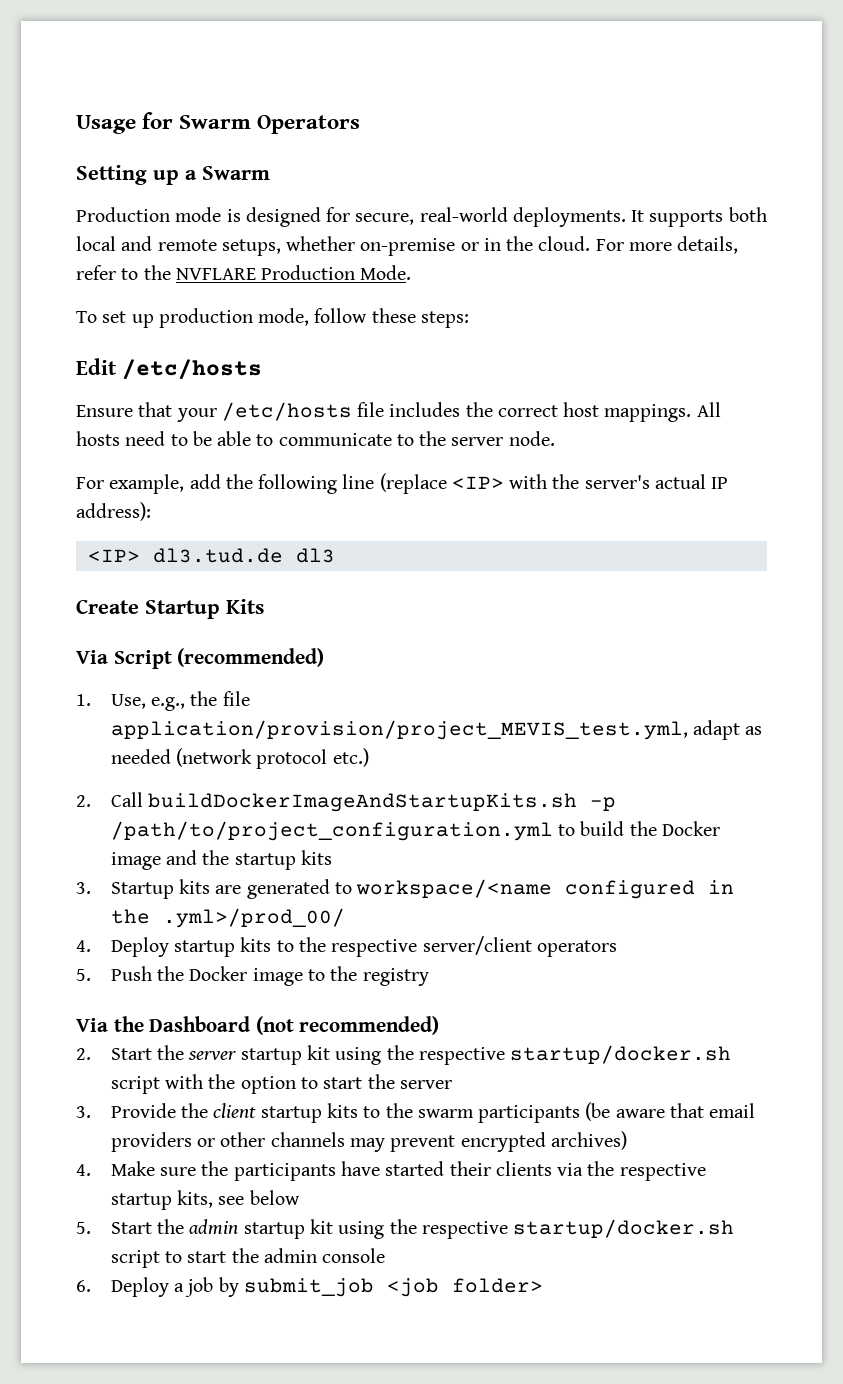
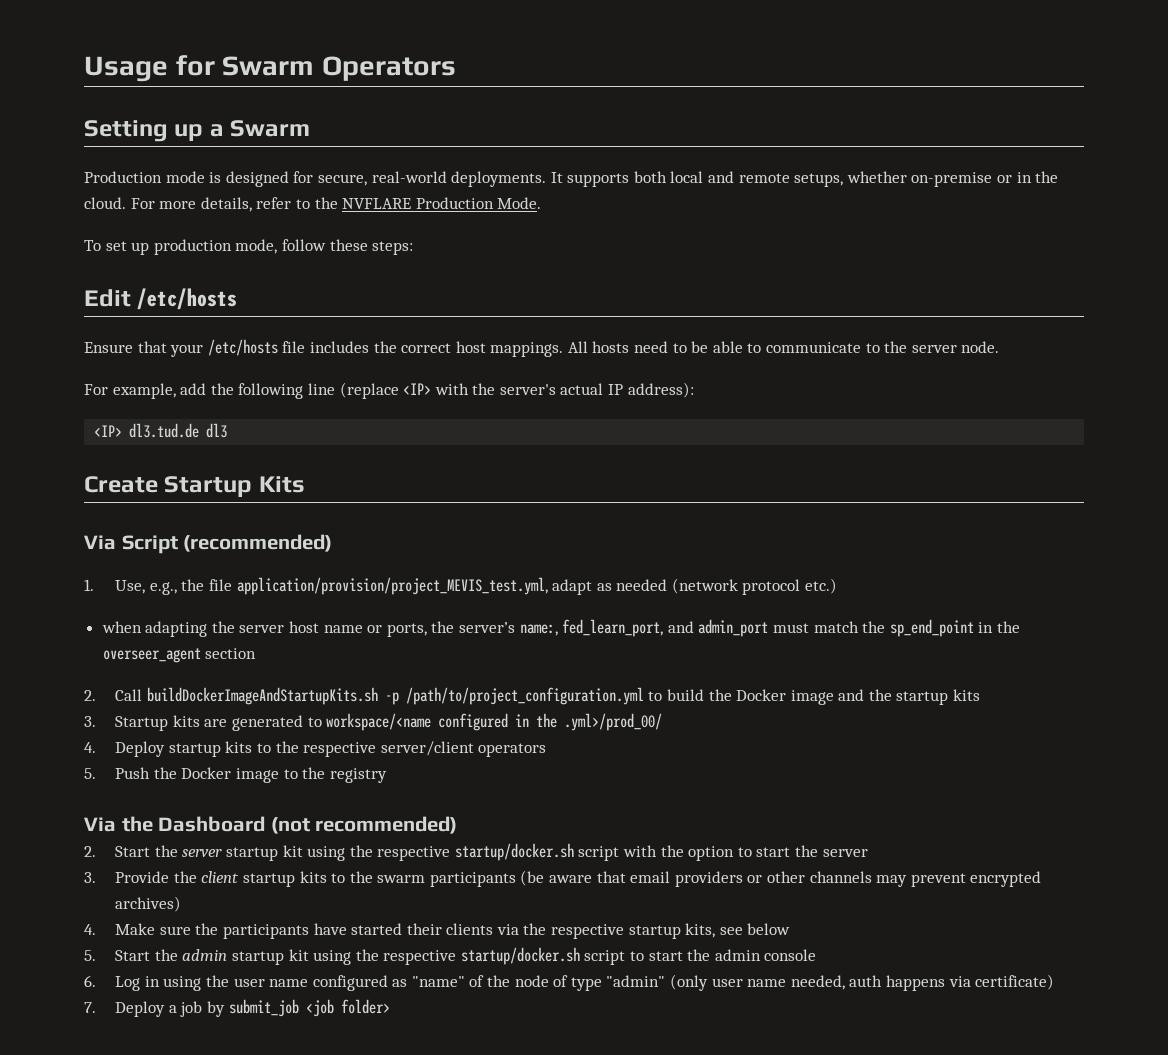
+ when adapting the server host name or ports, the server’s name:, fed_learn_port, and admin_port must match the sp_end_point in the overseer_agent section
- 6. Deploy a job by submit_job <job folder>
+ 6. Log in using the user name configured as "name" of the node of type "admin" (only user name needed, auth happens via certificate)
+ 7. Deploy a job by submit_job <job folder>

